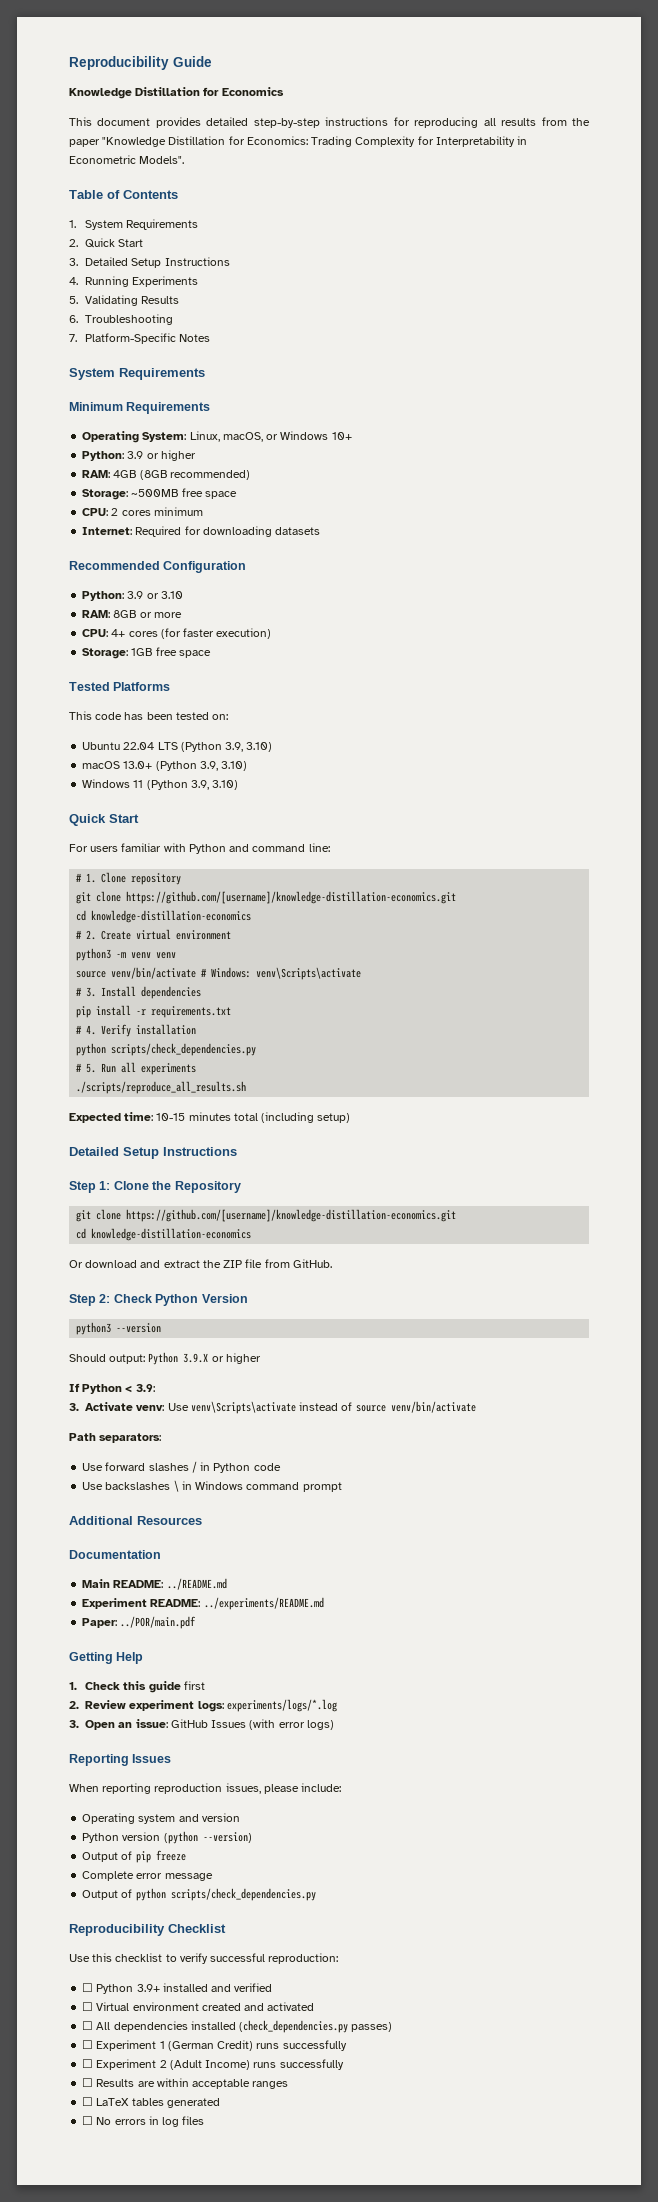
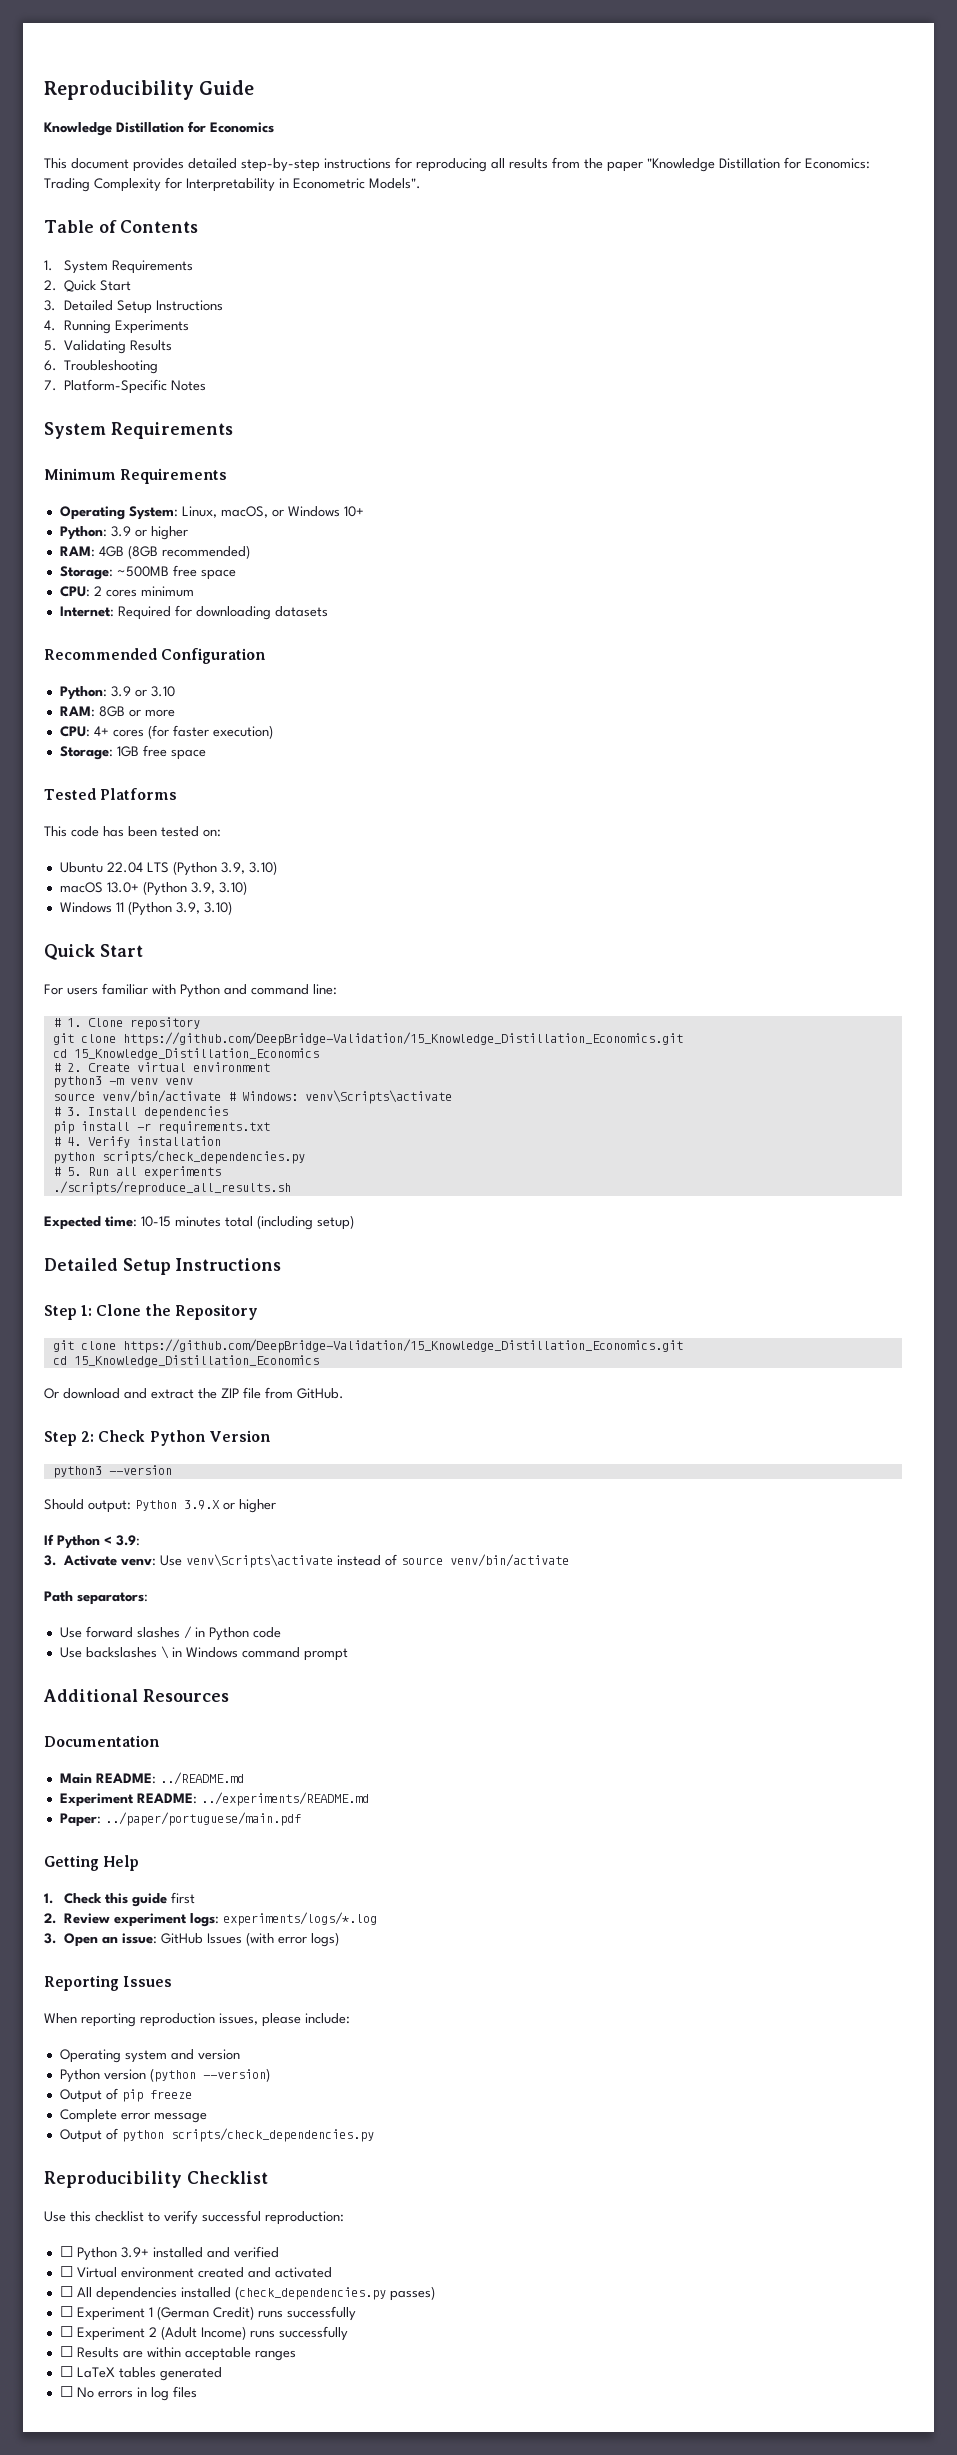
  # 1. Clone repository
- git clone https://github.com/[username]/knowledge-distillation-economics.git
- cd knowledge-distillation-economics
+ git clone https://github.com/DeepBridge-Validation/15_Knowledge_Distillation_Economics.git
+ cd 15_Knowledge_Distillation_Economics
  Step 1: Clone the Repository
- git clone https://github.com/[username]/knowledge-distillation-economics.git
- cd knowledge-distillation-economics
+ git clone https://github.com/DeepBridge-Validation/15_Knowledge_Distillation_Economics.git
+ cd 15_Knowledge_Distillation_Economics
- Paper: ../POR/main.pdf
+ Paper: ../paper/portuguese/main.pdf

